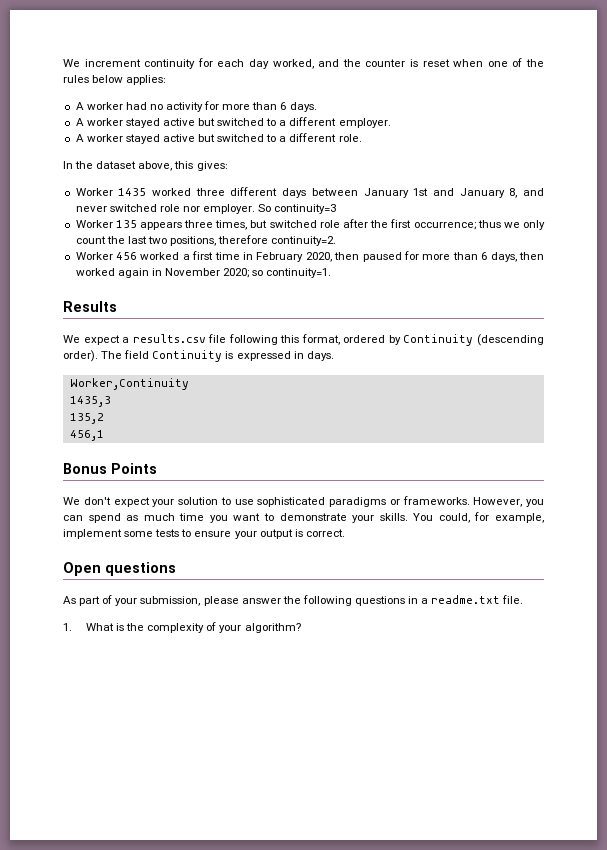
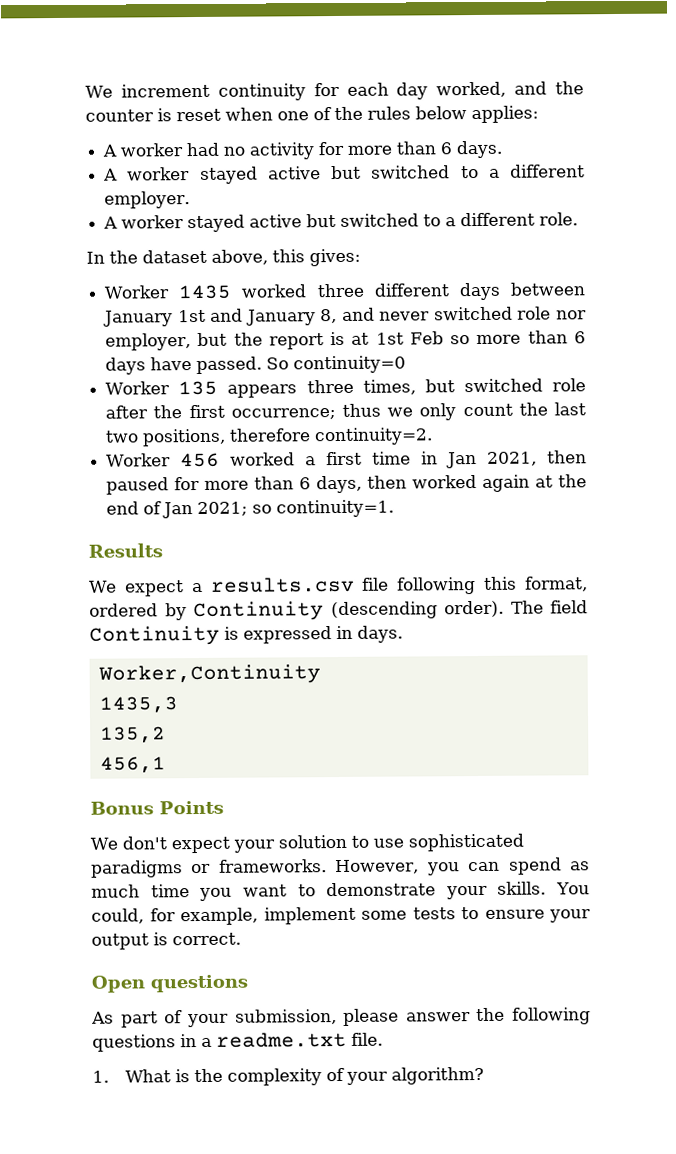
- Worker 1435 worked three different days between January 1st and January 8, and never switched role nor employer. So continuity=3
+ Worker 1435 worked three different days between January 1st and January 8, and never switched role nor employer, but the report is at 1st Feb so more than 6 days have passed. So continuity=0
- Worker 456 worked a first time in February 2020, then paused for more than 6 days, then worked again in November 2020; so continuity=1.
+ Worker 456 worked a first time in Jan 2021, then paused for more than 6 days, then worked again at the end of Jan 2021; so continuity=1.

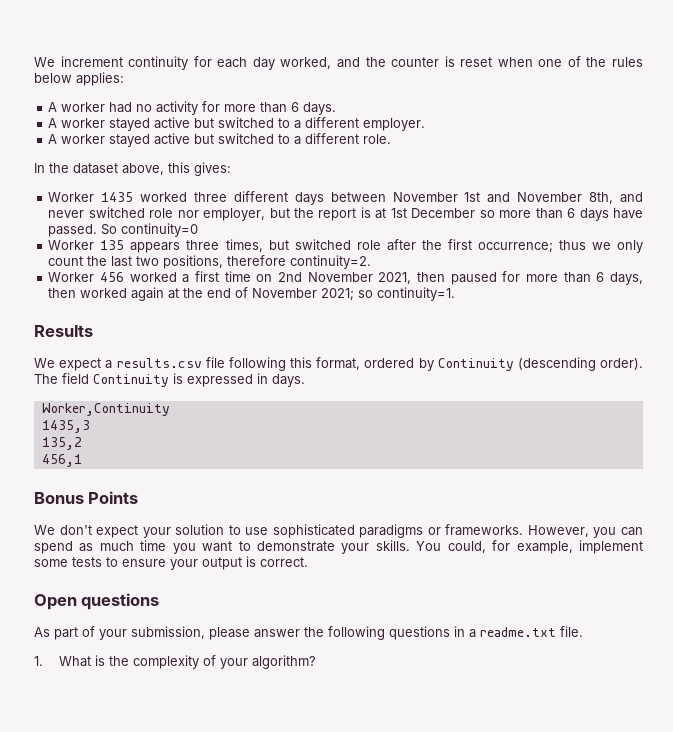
- Worker 1435 worked three different days between January 1st and January 8, and never switched role nor employer, but the report is at 1st Feb so more than 6 days have passed.
+ Worker 1435 worked three different days between November 1st and November 8th, and never switched role nor employer, but the report is at 1st December so more than 6 days have passed.
- Worker 456 worked a first time in Jan 2021, then paused for more than 6 days, then worked again at the end of Jan 2021; so continuity=1.
+ Worker 456 worked a first time on 2nd November 2021, then paused for more than 6 days, then worked again at the end of November 2021; so continuity=1.

